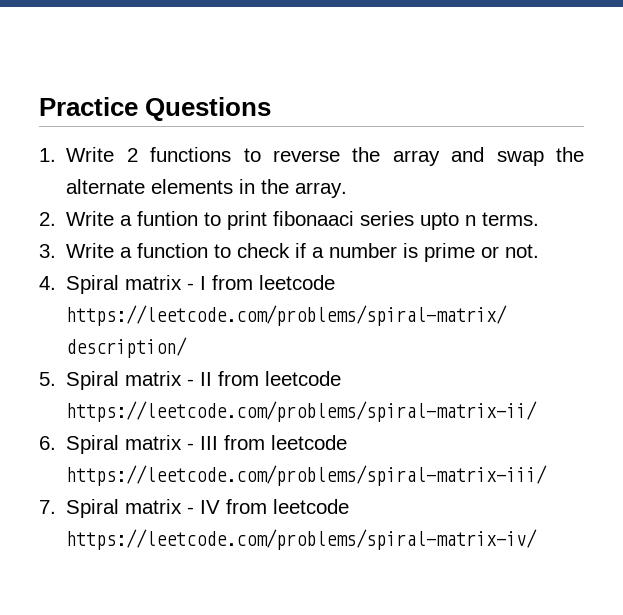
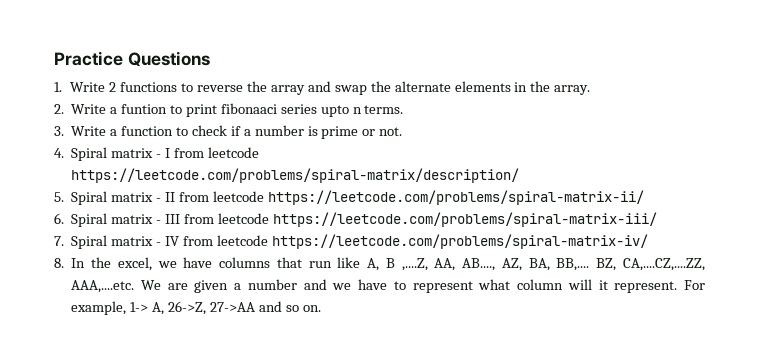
+ 8. In the excel, we have columns that run like A, B ,....Z, AA, AB...., AZ, BA, BB,.... BZ, CA,....CZ,....ZZ, AAA,....etc. We are given a number and we have to represent what column will it represent. For example, 1-> A, 26->Z, 27->AA and so on.

